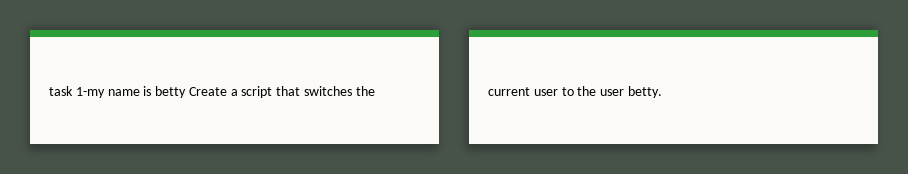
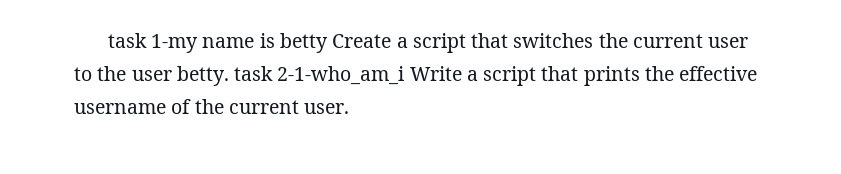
- task 1-my name is betty Create a script that switches the current user to the user betty.
+ task 1-my name is betty Create a script that switches the current user to the user betty. task 2-1-who_am_i Write a script that prints the effective username of the current user.

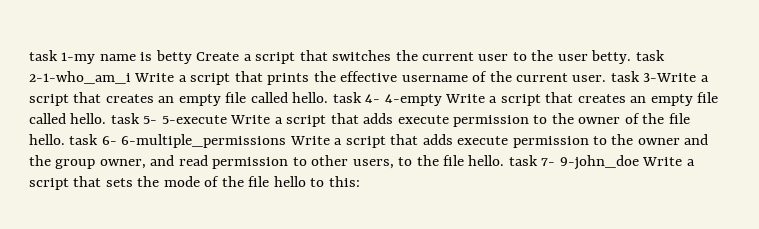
- task 1-my name is betty Create a script that switches the current user to the user betty. task 2-1-who_am_i Write a script that prints the effective username of the current user.
+ task 1-my name is betty Create a script that switches the current user to the user betty. task 2-1-who_am_i Write a script that prints the effective username of the current user. task 3-Write a script that creates an empty file called hello. task 4- 4-empty Write a script that creates an empty file called hello. task 5- 5-execute Write a script that adds execute permission to the owner of the file hello. task 6- 6-multiple_permissions Write a script that adds execute permission to the owner and the group owner, and read permission to other users, to the file hello. task 7- 9-john_doe Write a script that sets the mode of the file hello to this:

